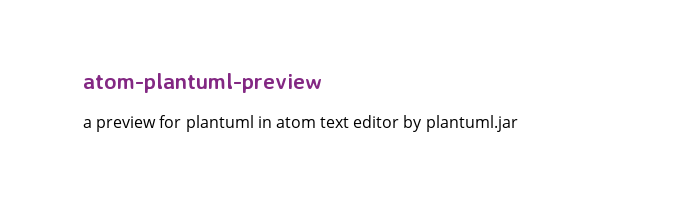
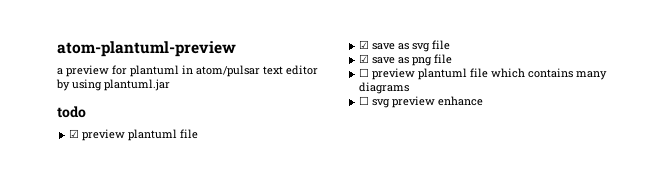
- a preview for plantuml in atom text editor by plantuml.jar
+ a preview for plantuml in atom/pulsar text editor by using plantuml.jar
+ todo
+ ☑ preview plantuml file
+ ☑ save as svg file
+ ☑ save as png file
+ ☐ preview plantuml file which contains many diagrams
+ ☐ svg preview enhance

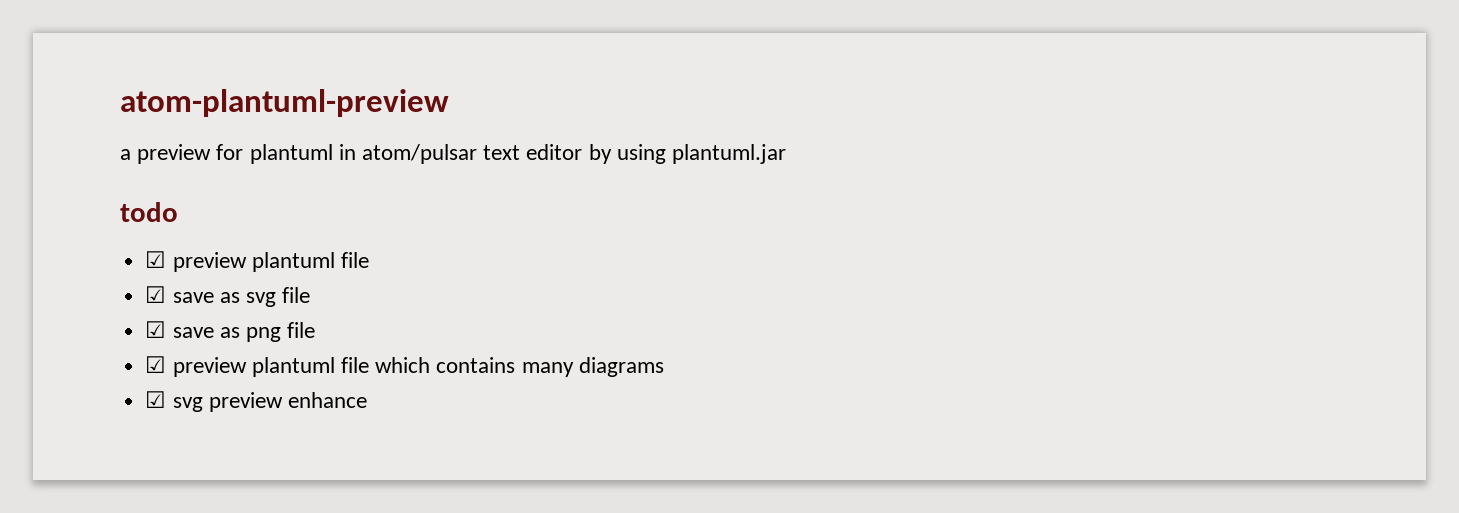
- ☐ preview plantuml file which contains many diagrams
+ ☑ preview plantuml file which contains many diagrams
- ☐ svg preview enhance
+ ☑ svg preview enhance

